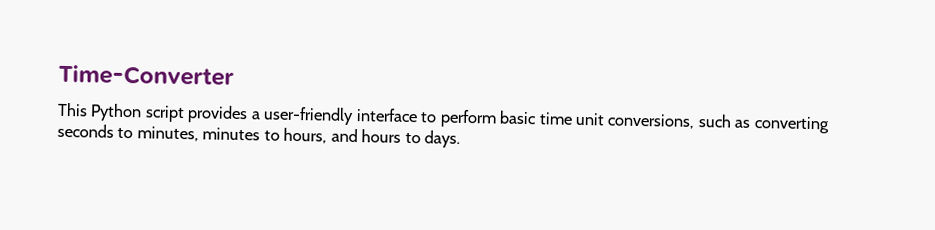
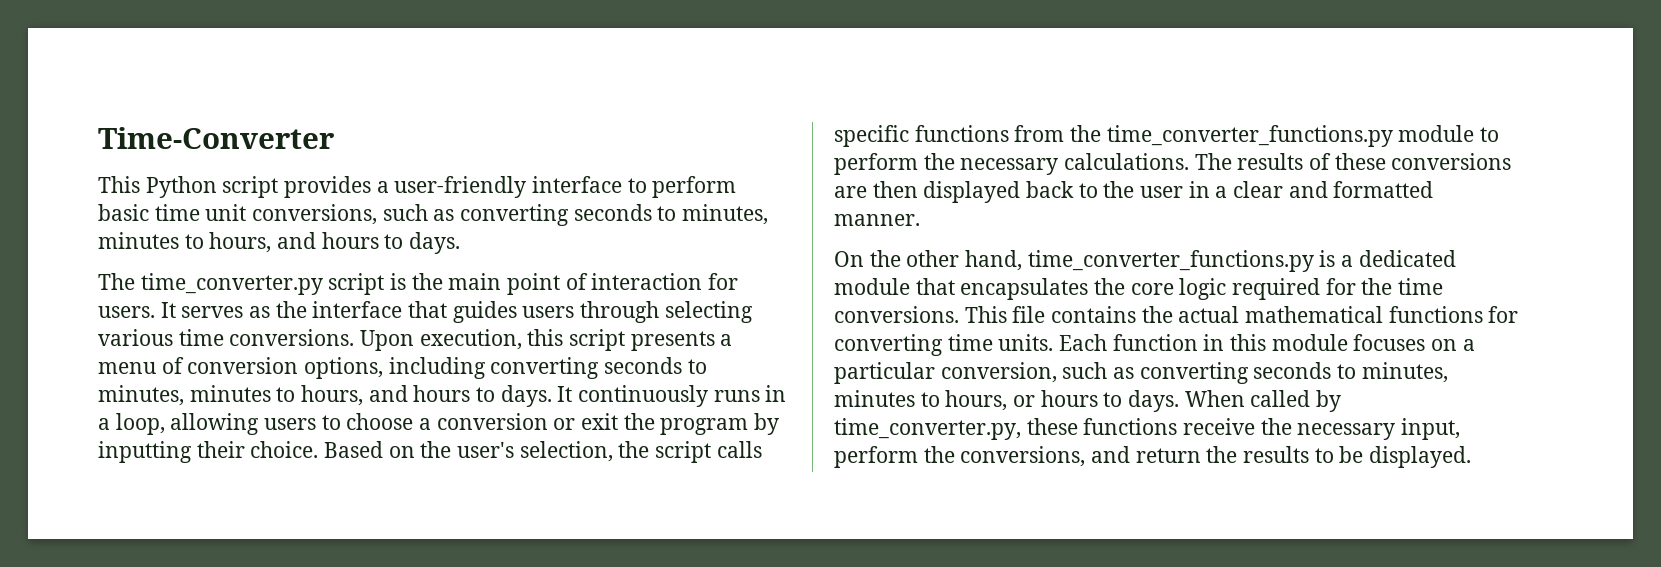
+ The time_converter.py script is the main point of interaction for users. It serves as the interface that guides users through selecting various time conversions. Upon execution, this script presents a menu of conversion options, including converting seconds to minutes, minutes to hours, and hours to days. It continuously runs in a loop, allowing users to choose a conversion or exit the program by inputting their choice. Based on the user's selection, the script calls specific functions from the time_converter_functions.py module to perform the necessary calculations. The results of these conversions are then displayed back to the user in a clear and formatted manner.
+ On the other hand, time_converter_functions.py is a dedicated module that encapsulates the core logic required for the time conversions. This file contains the actual mathematical functions for converting time units. Each function in this module focuses on a particular conversion, such as converting seconds to minutes, minutes to hours, or hours to days. When called by time_converter.py, these functions receive the necessary input, perform the conversions, and return the results to be displayed.

